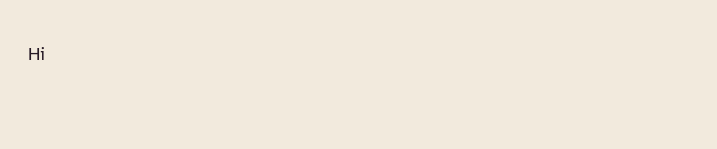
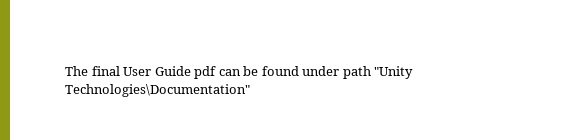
- Hi
+ The final User Guide pdf can be found under path "Unity Technologies\Documentation"

